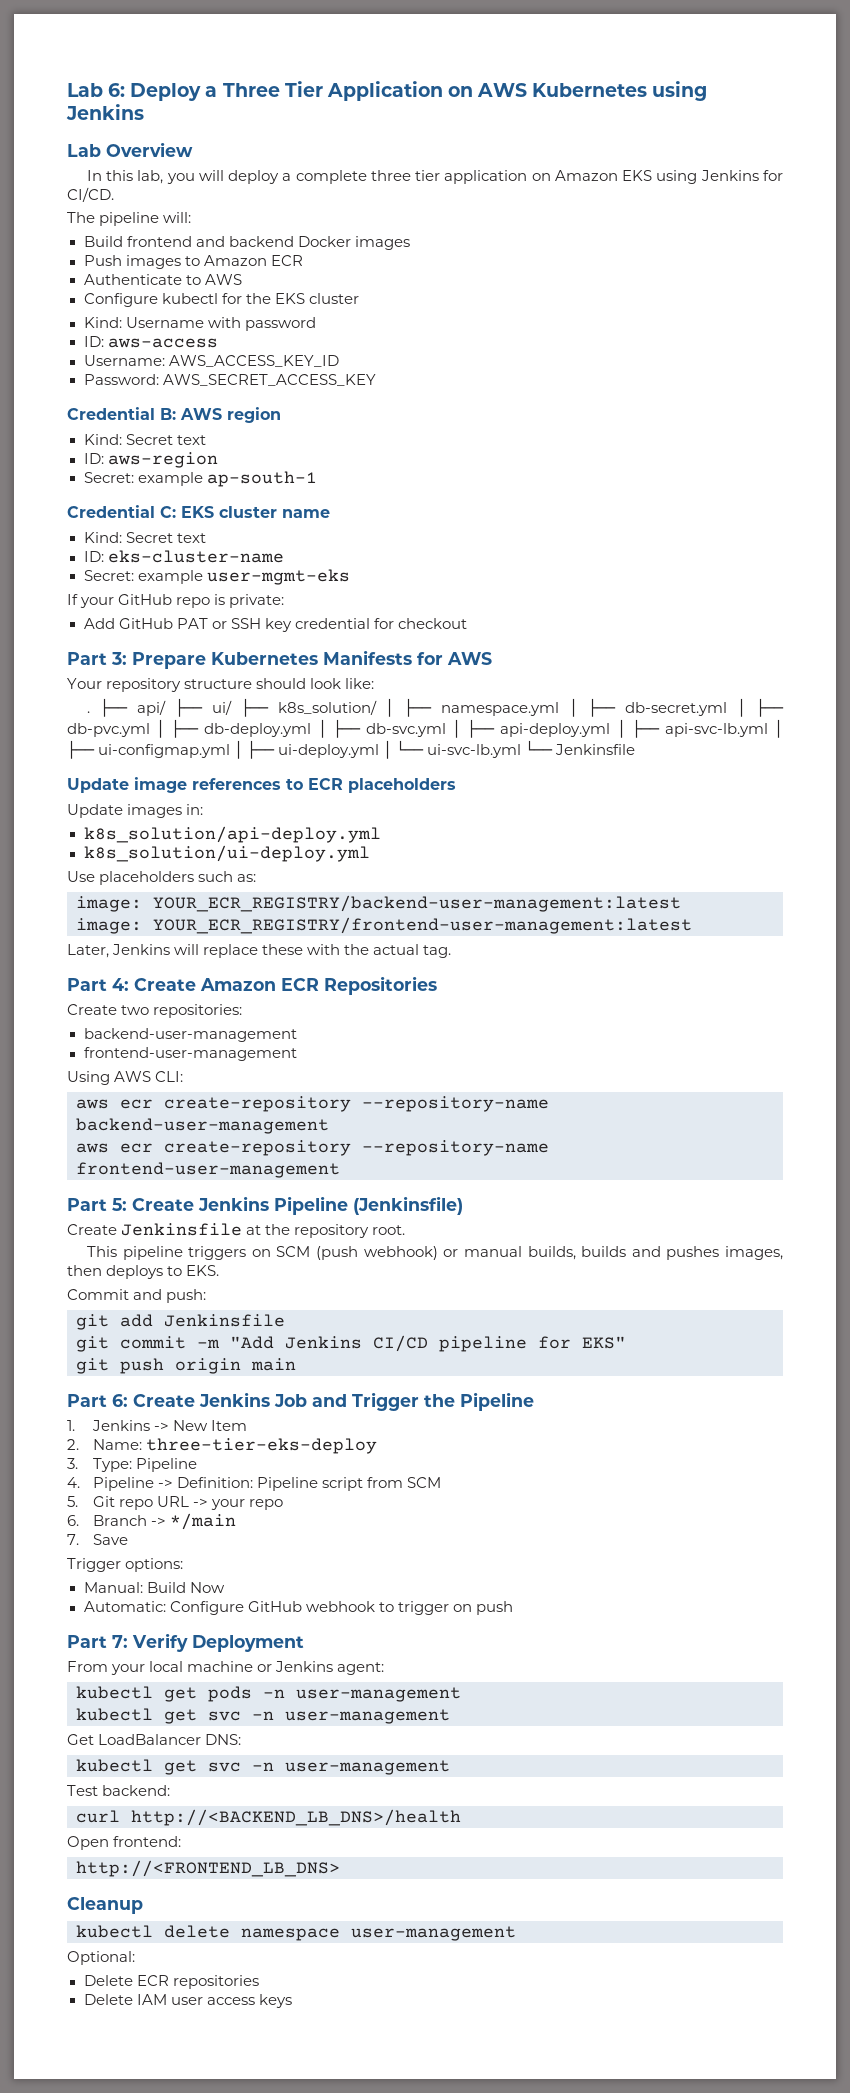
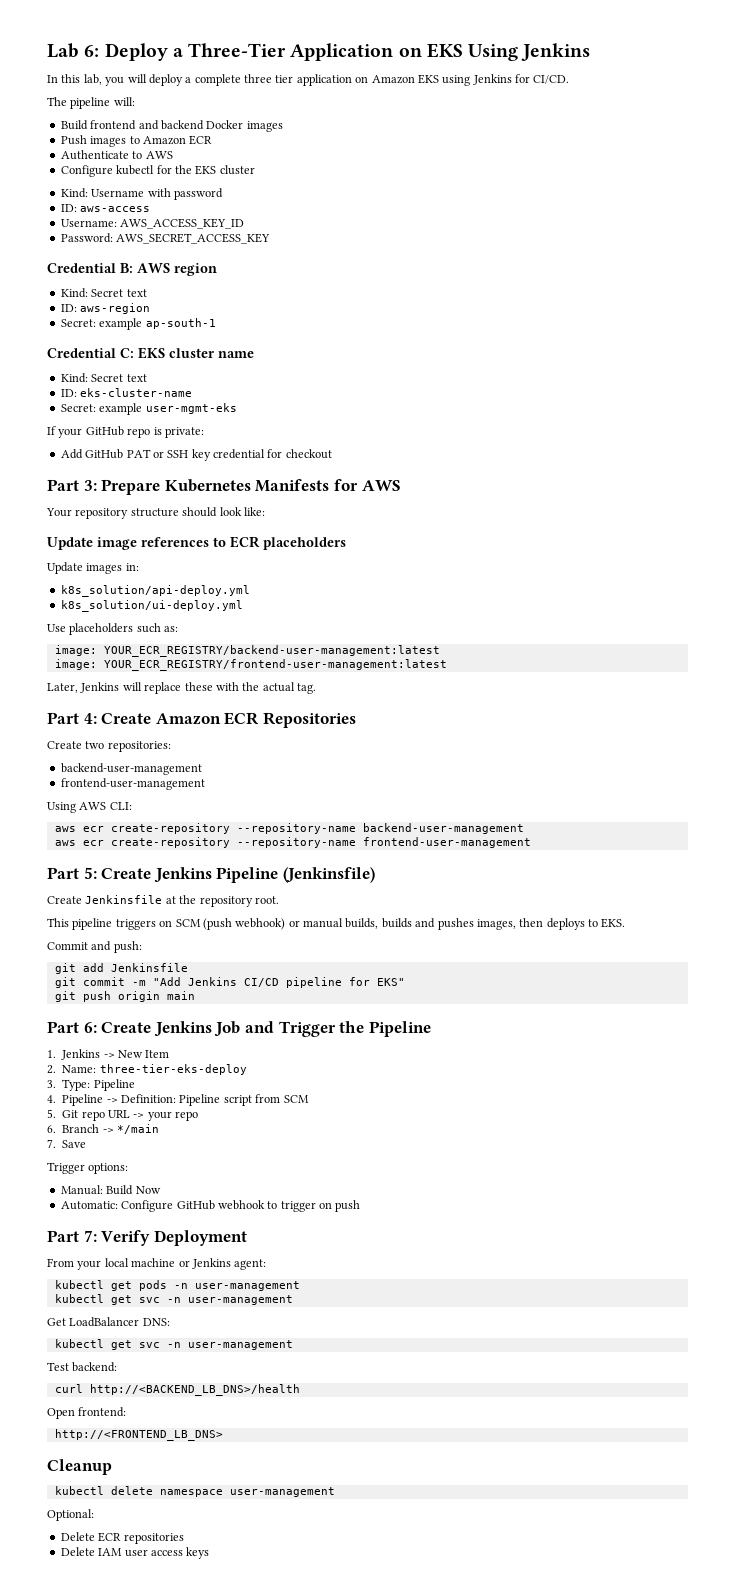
- Lab 6: Deploy a Three Tier Application on AWS Kubernetes using Jenkins
- Lab Overview
+ Lab 6: Deploy a Three-Tier Application on EKS Using Jenkins
- . ├── api/ ├── ui/ ├── k8s_solution/ │ ├── namespace.yml │ ├── db-secret.yml │ ├── db-pvc.yml │ ├── db-deploy.yml │ ├── db-svc.yml │ ├── api-deploy.yml │ ├── api-svc-lb.yml │ ├── ui-configmap.yml │ ├── ui-deploy.yml │ └── ui-svc-lb.yml └── Jenkinsfile

